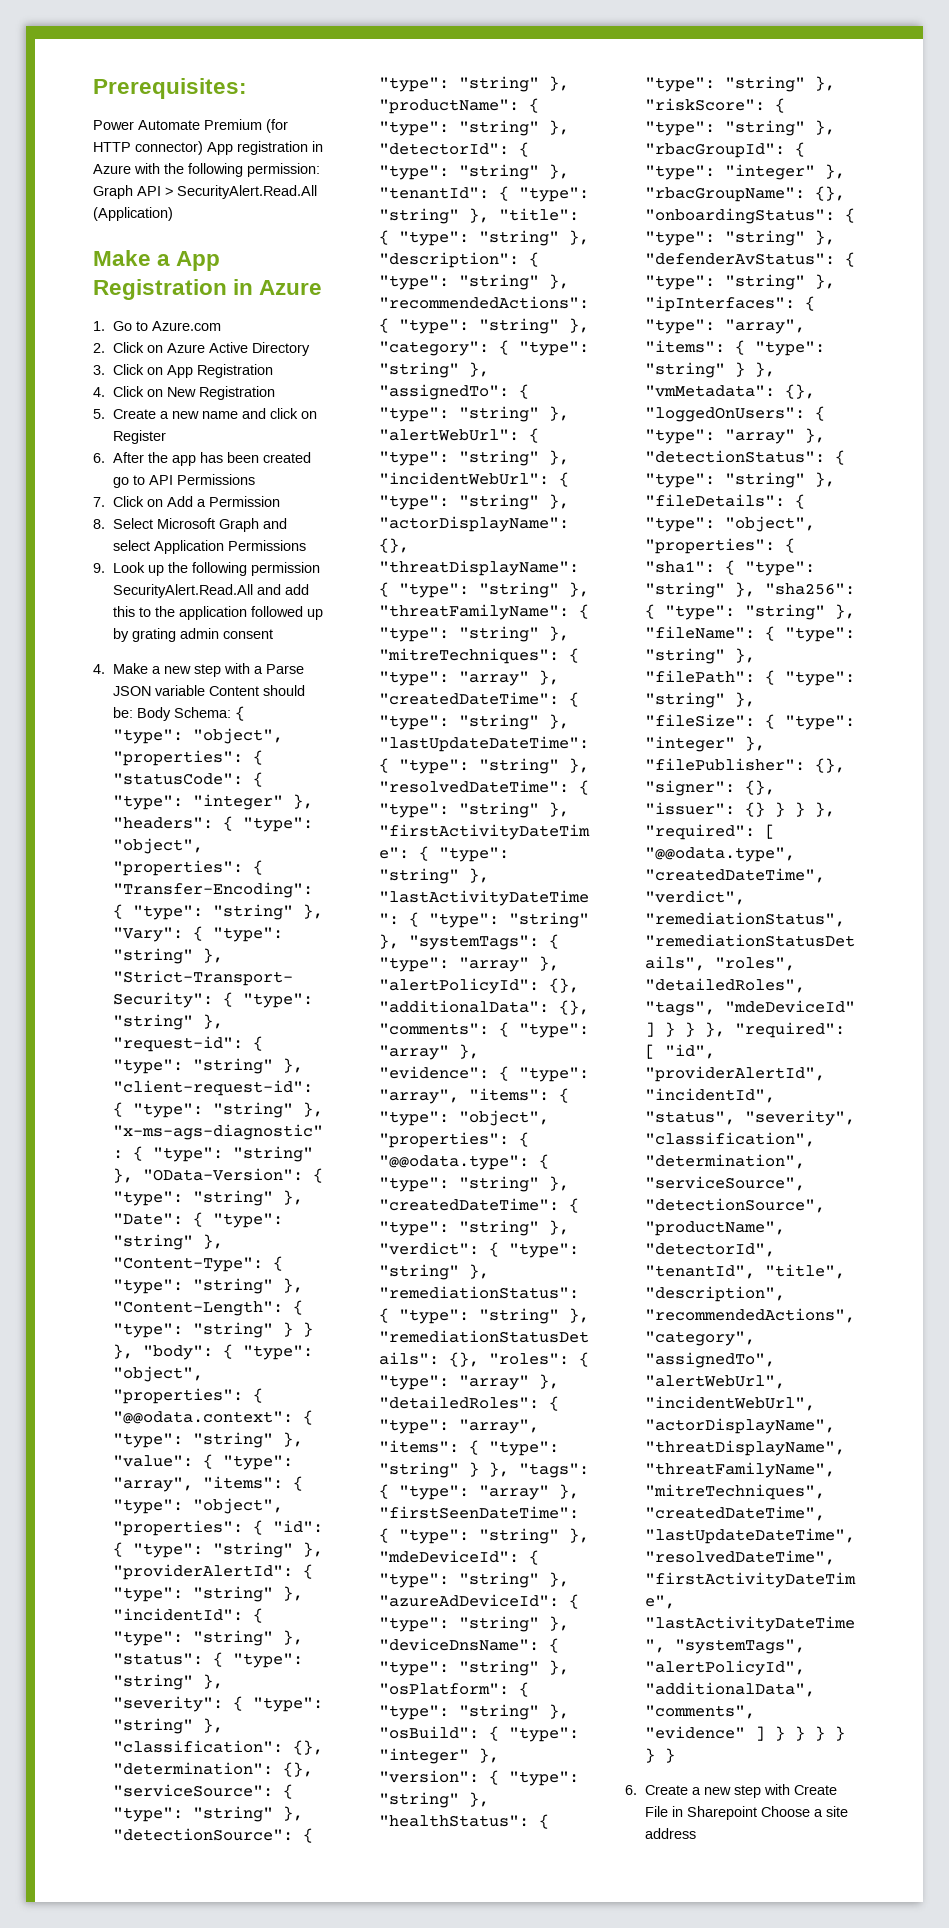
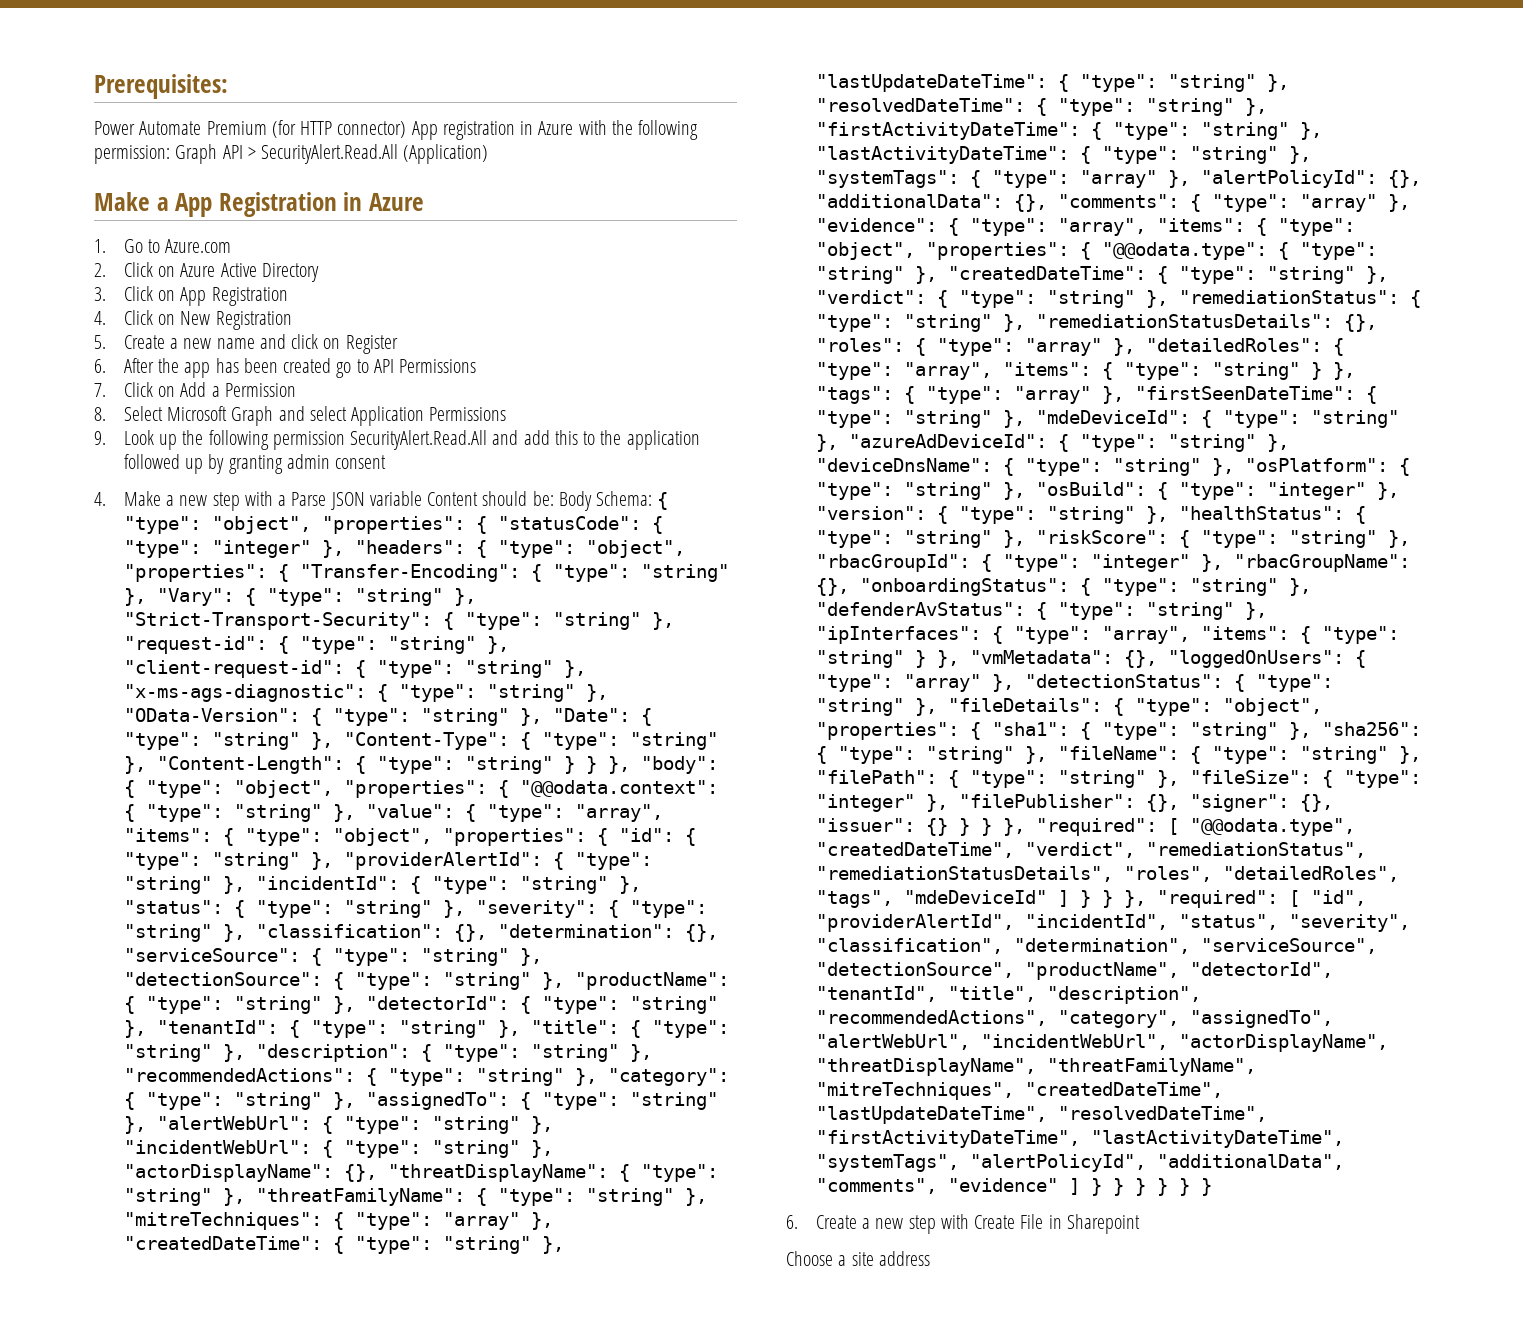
- 9. Look up the following permission SecurityAlert.Read.All and add this to the application followed up by grating admin consent
+ 9. Look up the following permission SecurityAlert.Read.All and add this to the application followed up by granting admin consent
- 6. Create a new step with Create File in Sharepoint Choose a site address
+ 6. Create a new step with Create File in Sharepoint
+ Choose a site address

